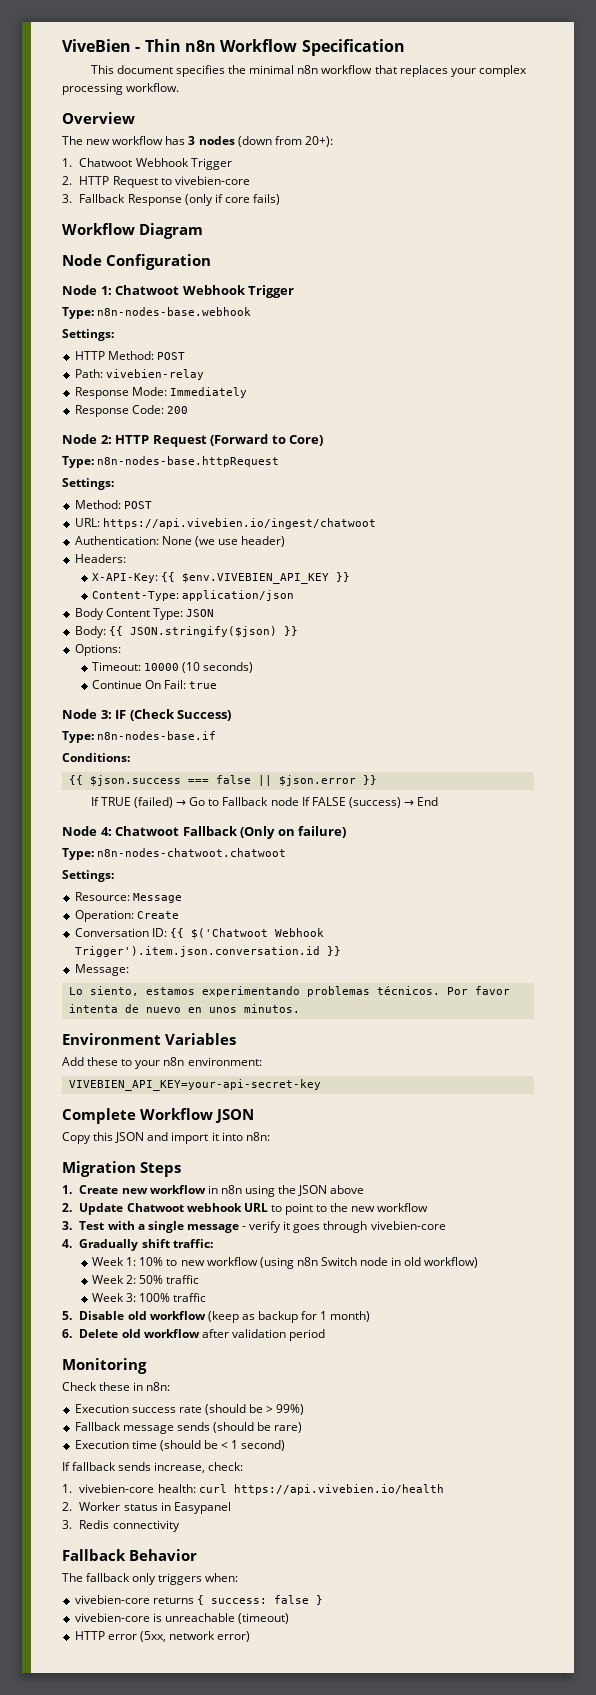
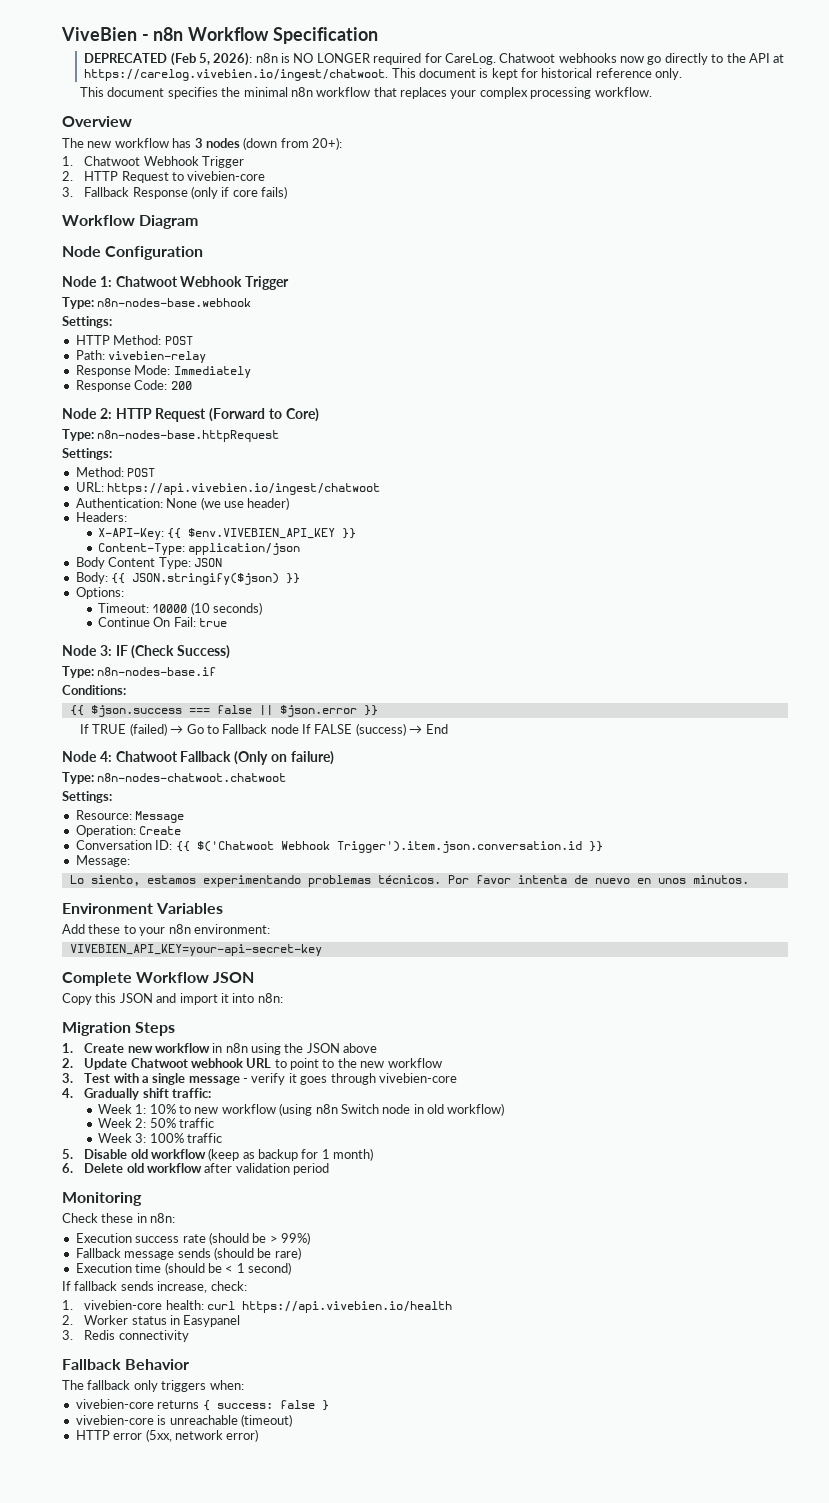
- ViveBien - Thin n8n Workflow Specification
+ ViveBien - n8n Workflow Specification
+ DEPRECATED (Feb 5, 2026): n8n is NO LONGER required for CareLog. Chatwoot webhooks now go directly to the API at https://carelog.vivebien.io/ingest/chatwoot. This document is kept for historical reference only.

